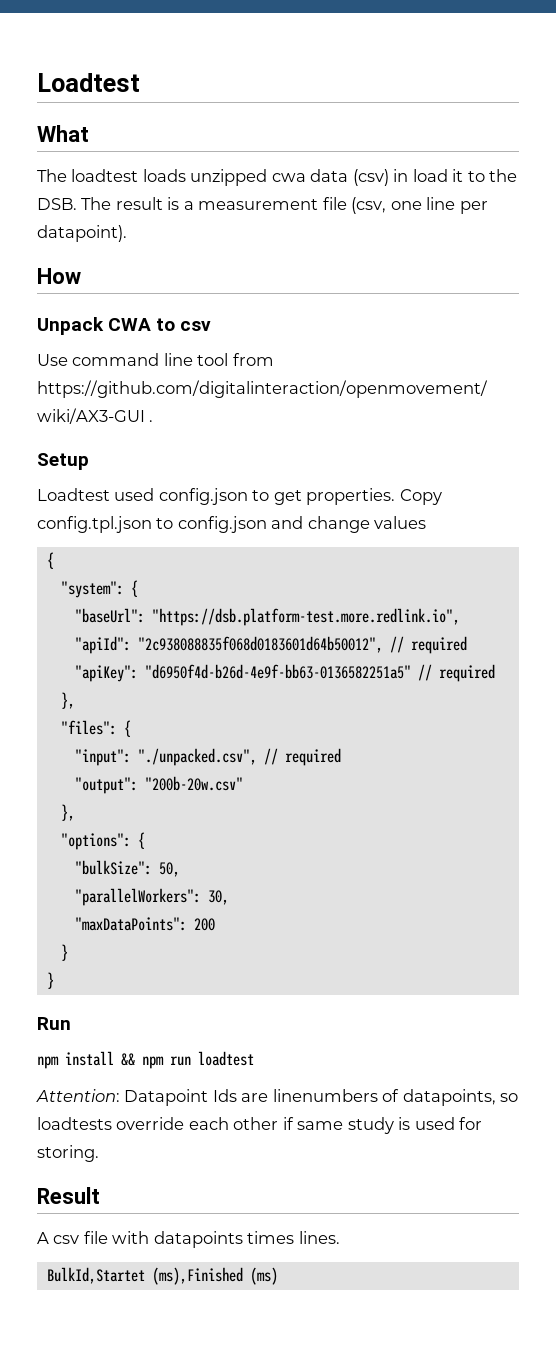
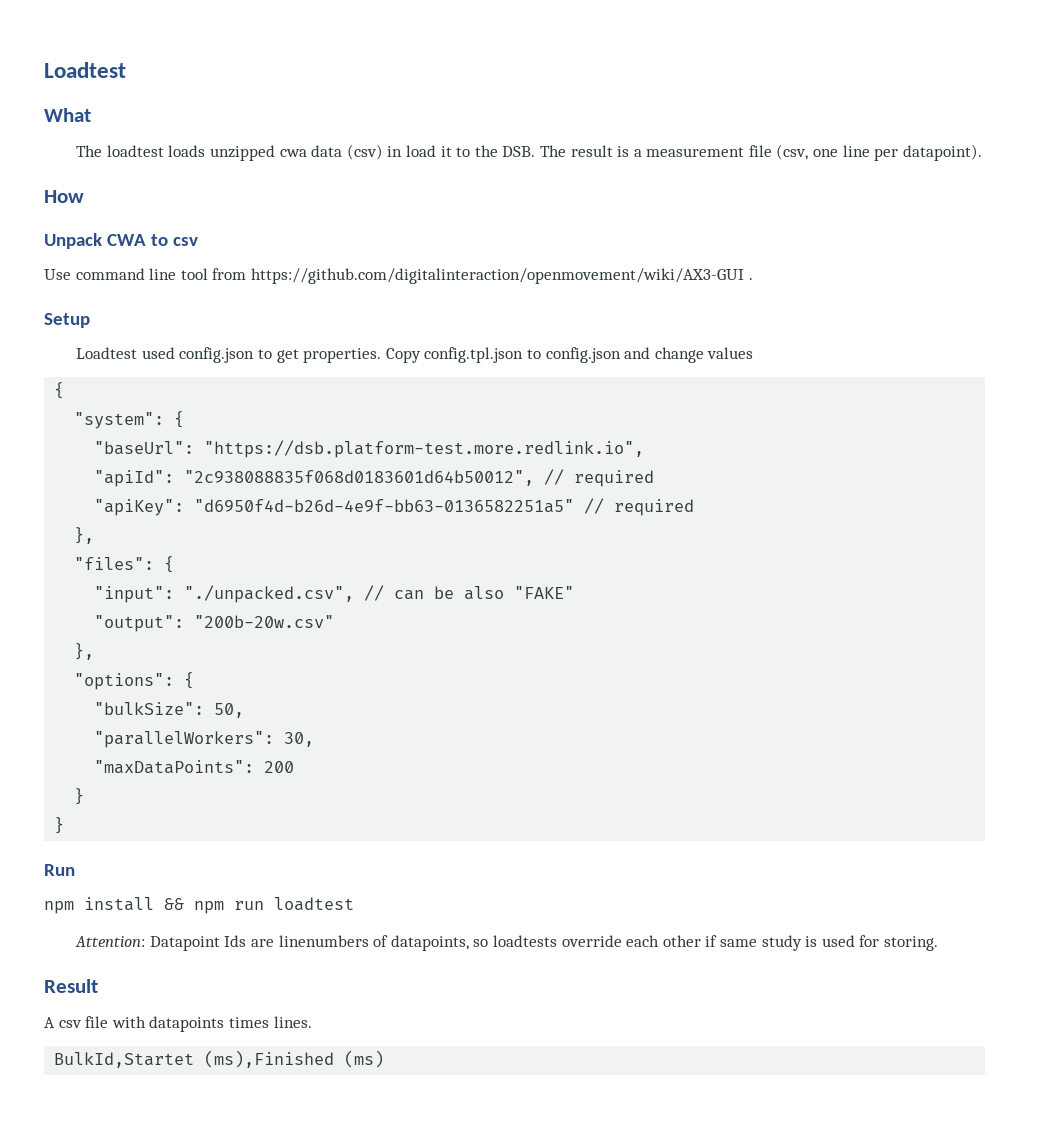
- "input": "./unpacked.csv", // required
+ "input": "./unpacked.csv", // can be also "FAKE"

